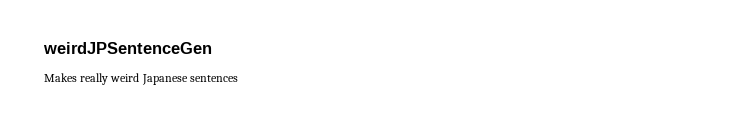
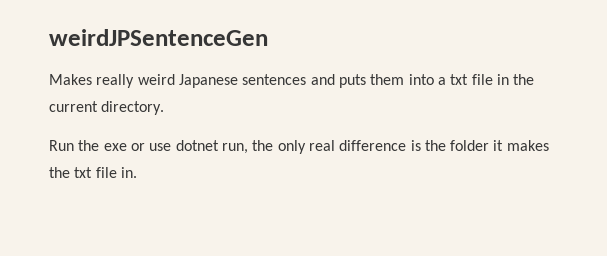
- Makes really weird Japanese sentences
+ Makes really weird Japanese sentences and puts them into a txt file in the current directory.
+ Run the exe or use dotnet run, the only real difference is the folder it makes the txt file in.

